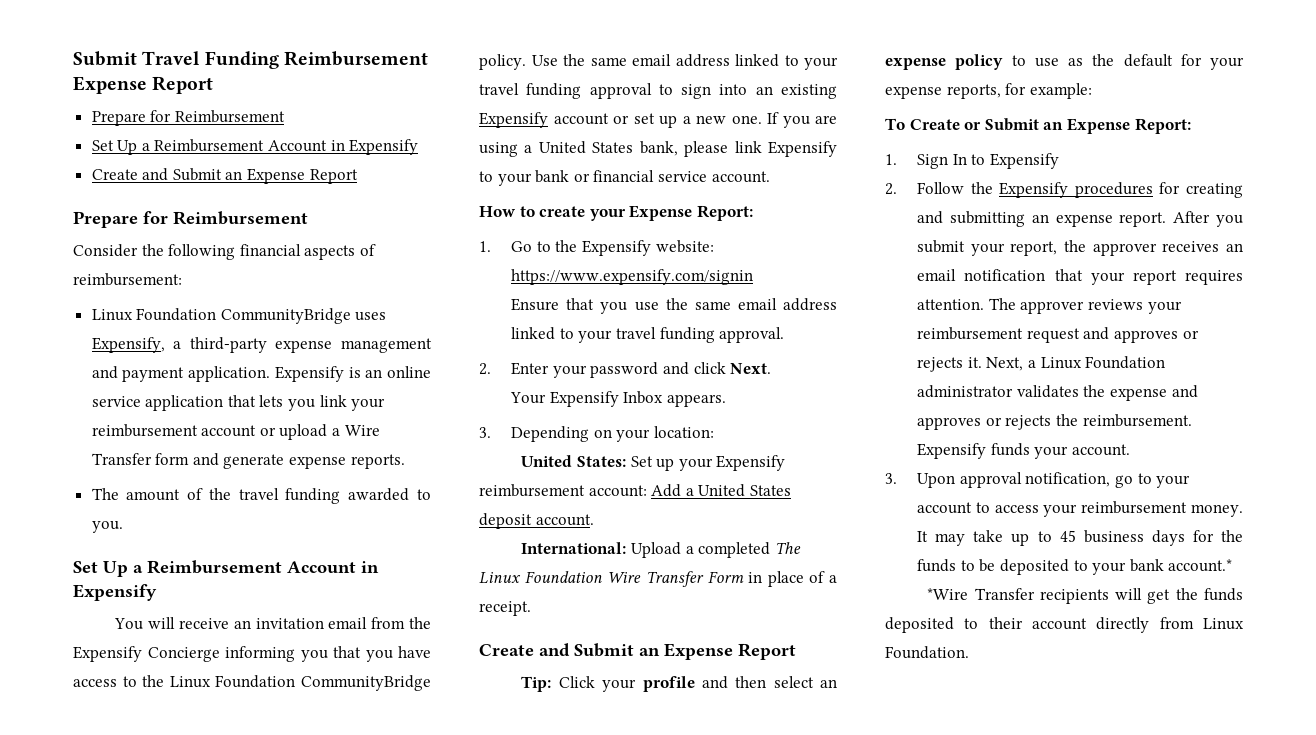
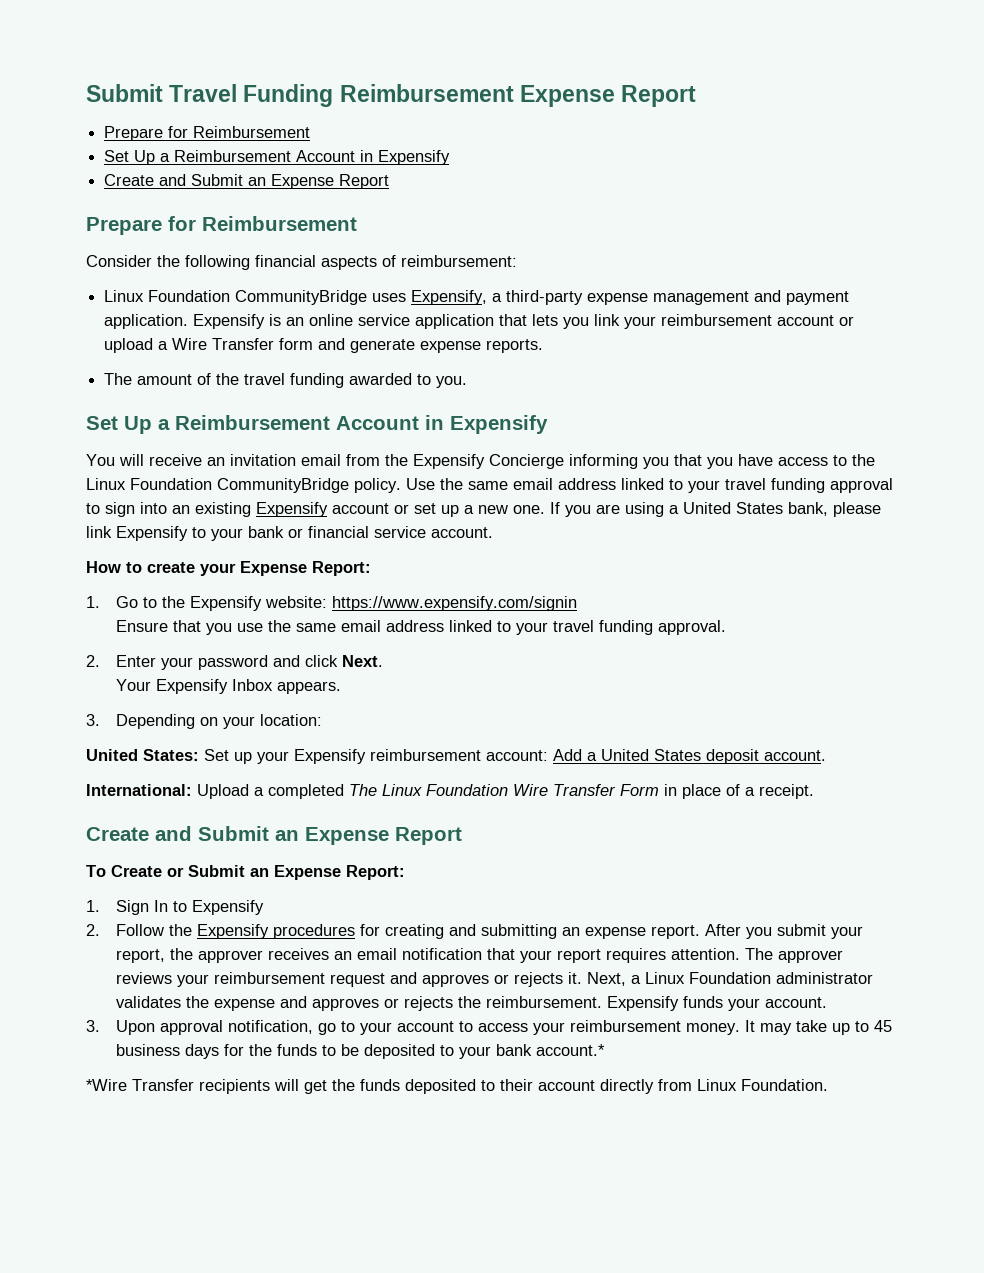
- Tip: Click your profile and then select an expense policy to use as the default for your expense reports, for example:

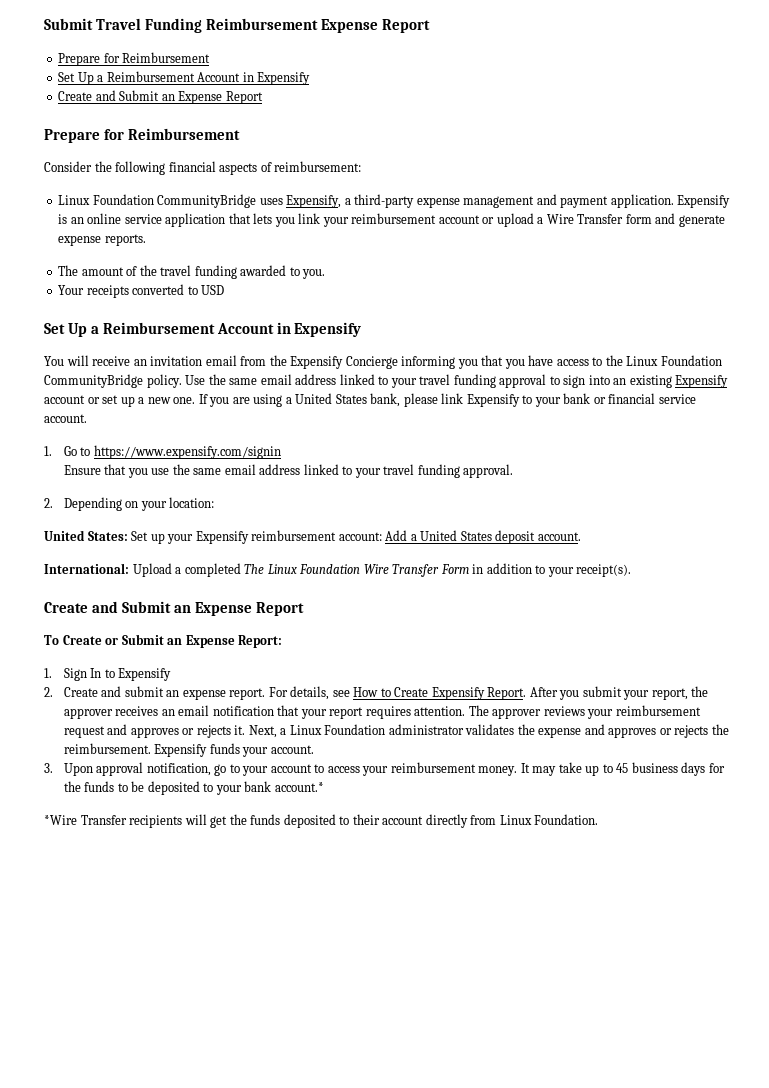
+ Your receipts converted to USD
- How to create your Expense Report:
- 1. Go to the Expensify website: https://www.expensify.com/signin
+ 1. Go to https://www.expensify.com/signin
- 2. Enter your password and click Next.
- Your Expensify Inbox appears.
- 3. Depending on your location:
+ 2. Depending on your location:
- International: Upload a completed The Linux Foundation Wire Transfer Form in place of a receipt.
+ International: Upload a completed The Linux Foundation Wire Transfer Form in addition to your receipt(s).
- 2. Follow the Expensify procedures for creating and submitting an expense report.
+ 2. Create and submit an expense report. For details, see How to Create Expensify Report.

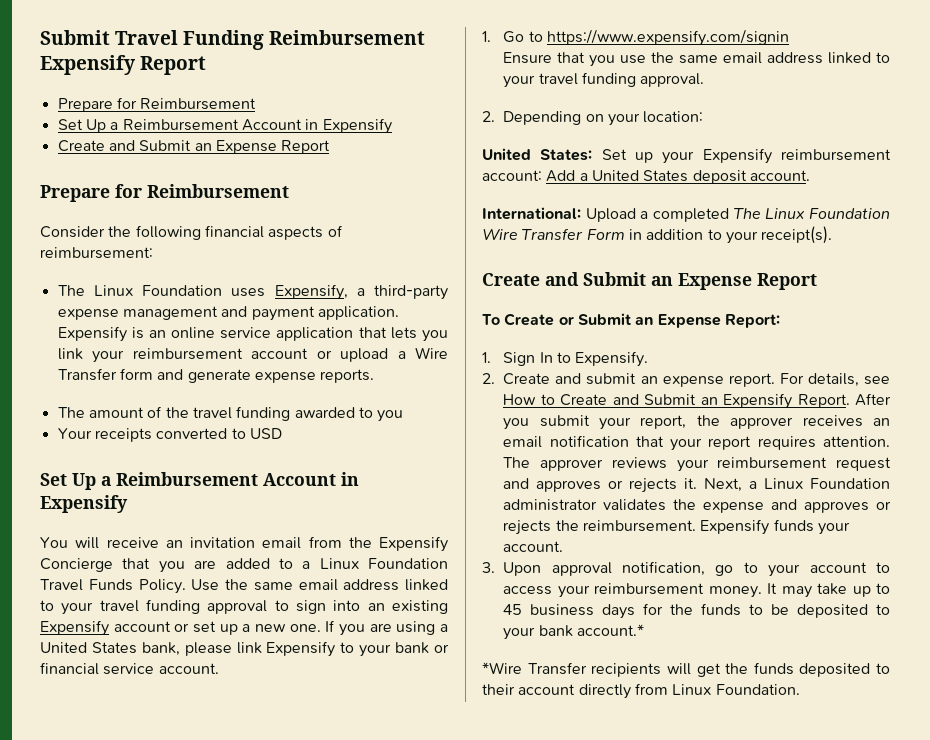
- Submit Travel Funding Reimbursement Expense Report
+ Submit Travel Funding Reimbursement Expensify Report
- Linux Foundation CommunityBridge uses Expensify, a third-party expense management and payment application.
+ The Linux Foundation uses Expensify, a third-party expense management and payment application.
- The amount of the travel funding awarded to you.
+ The amount of the travel funding awarded to you
- You will receive an invitation email from the Expensify Concierge informing you that you have access to the Linux Foundation CommunityBridge policy.
+ You will receive an invitation email from the Expensify Concierge that you are added to a Linux Foundation Travel Funds Policy.
- 1. Sign In to Expensify
+ 1. Sign In to Expensify.
- For details, see How to Create Expensify Report.
+ For details, see How to Create and Submit an Expensify Report.

